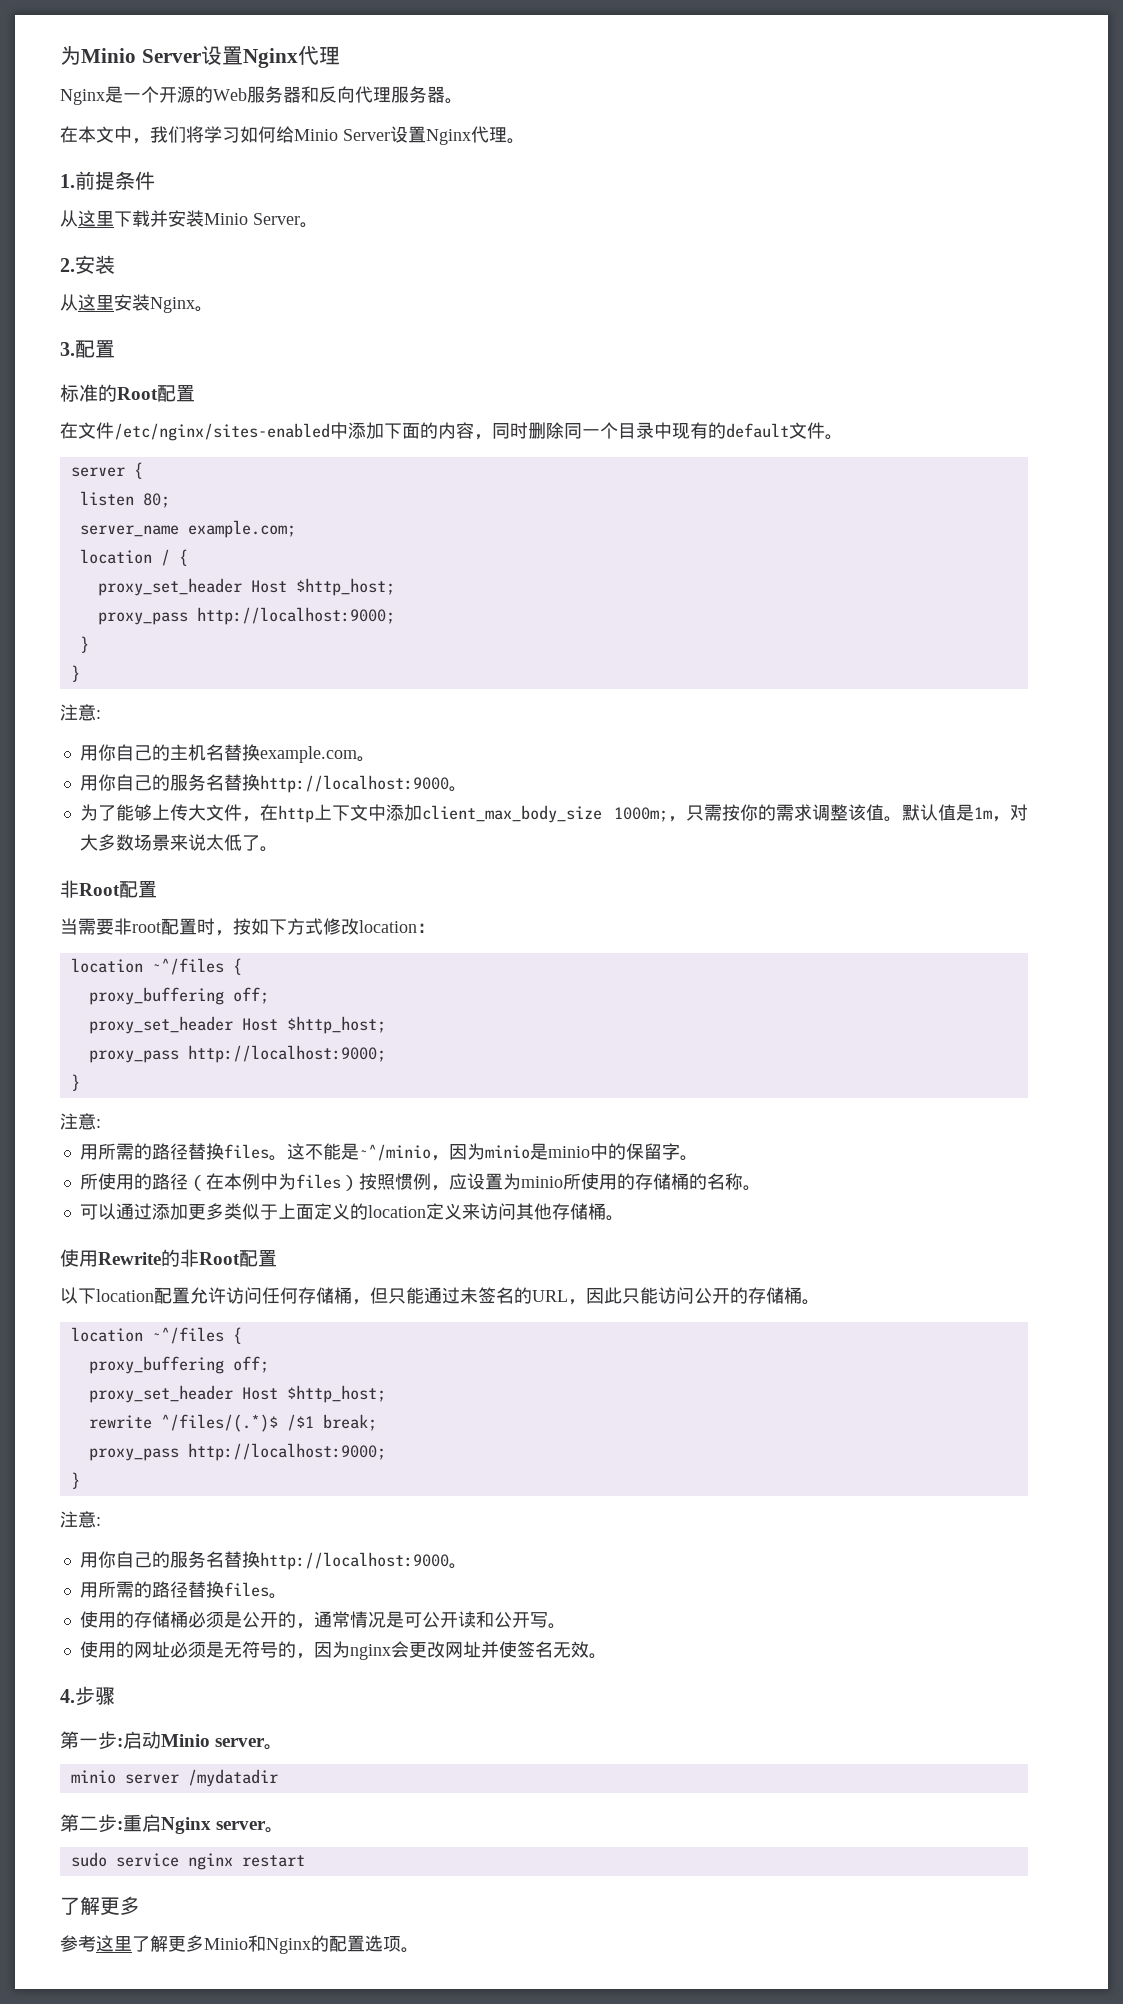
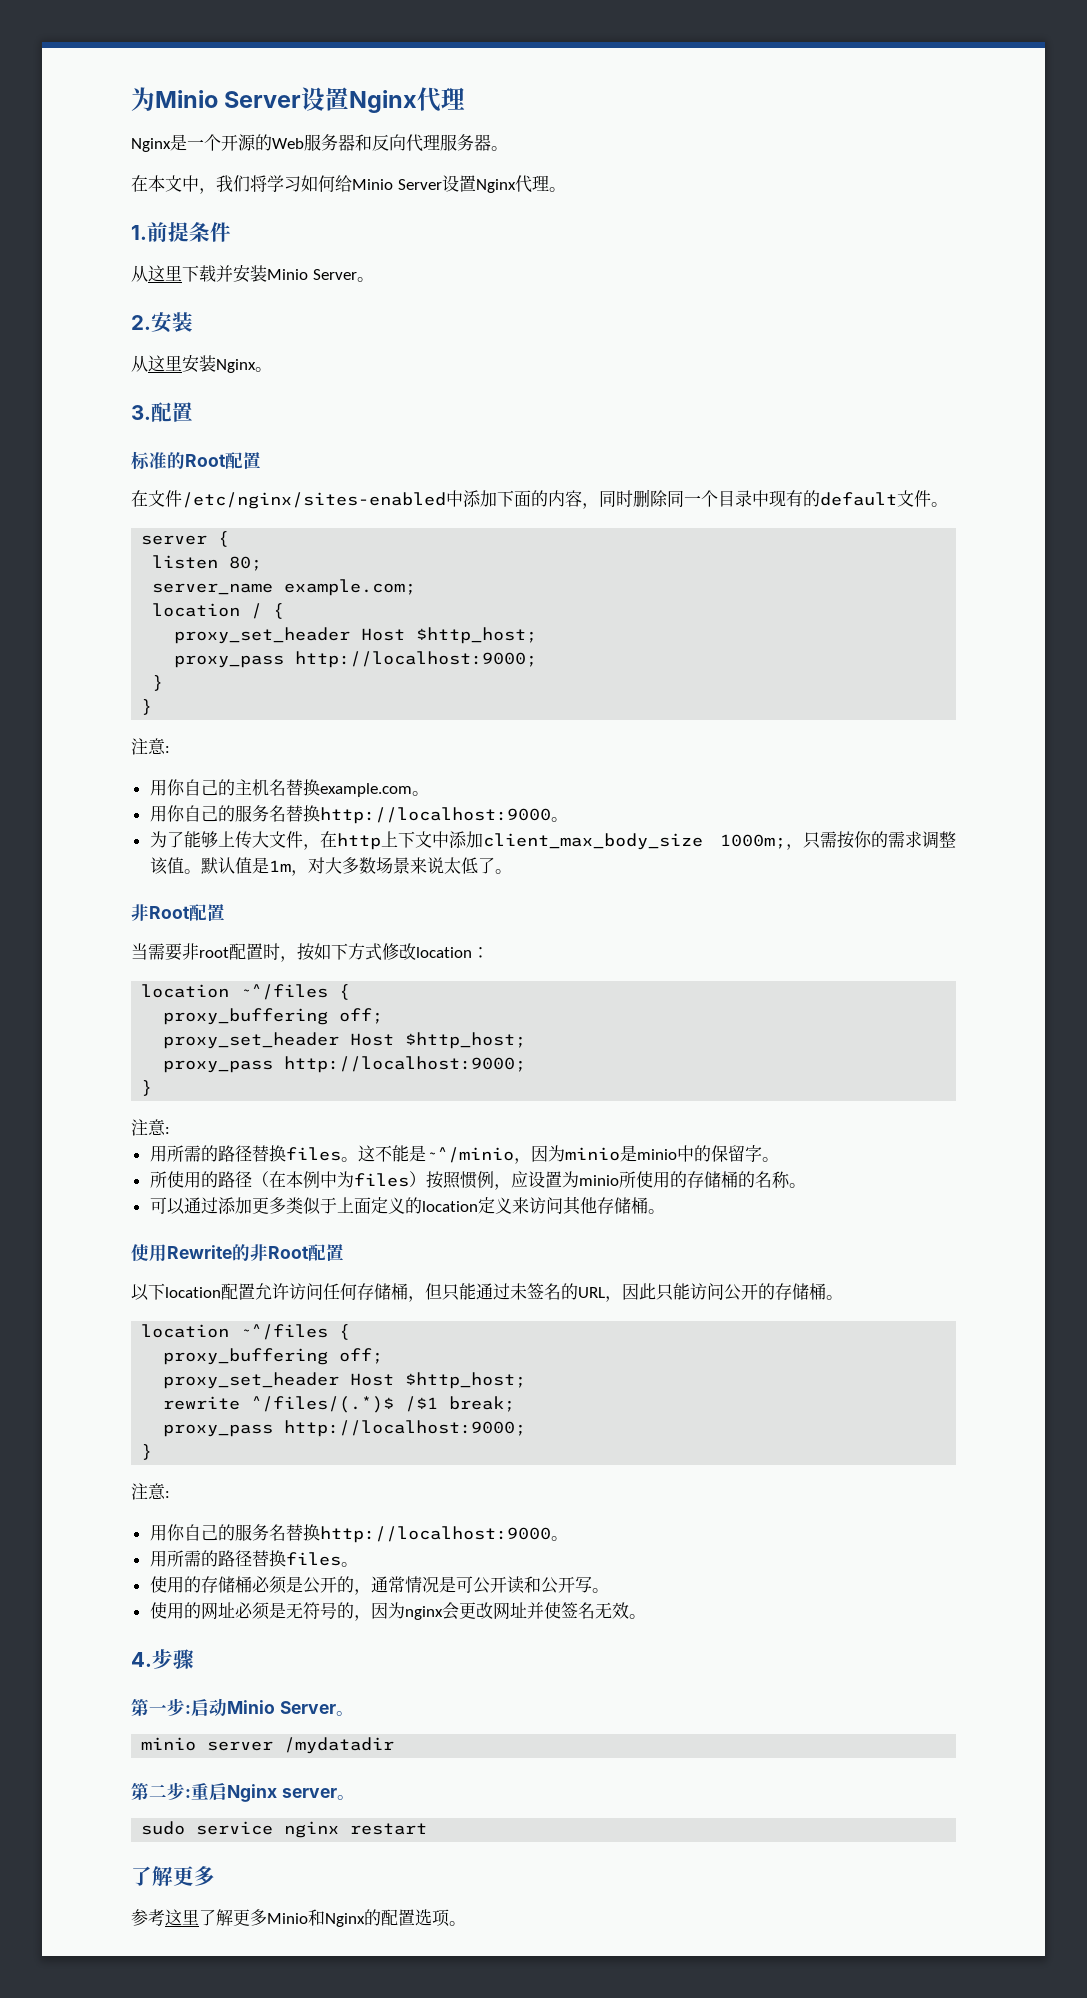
- 第一步:启动Minio server。
+ 第一步:启动Minio Server。

